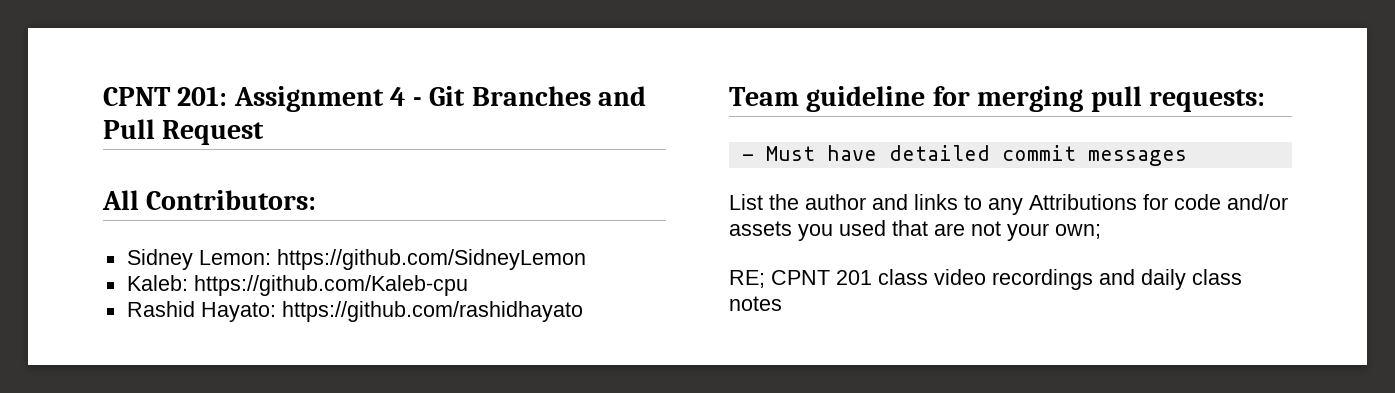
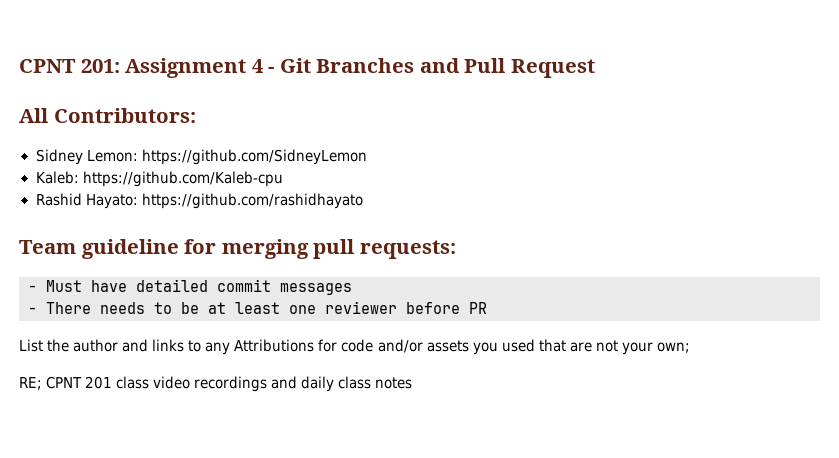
+ - There needs to be at least one reviewer before PR

